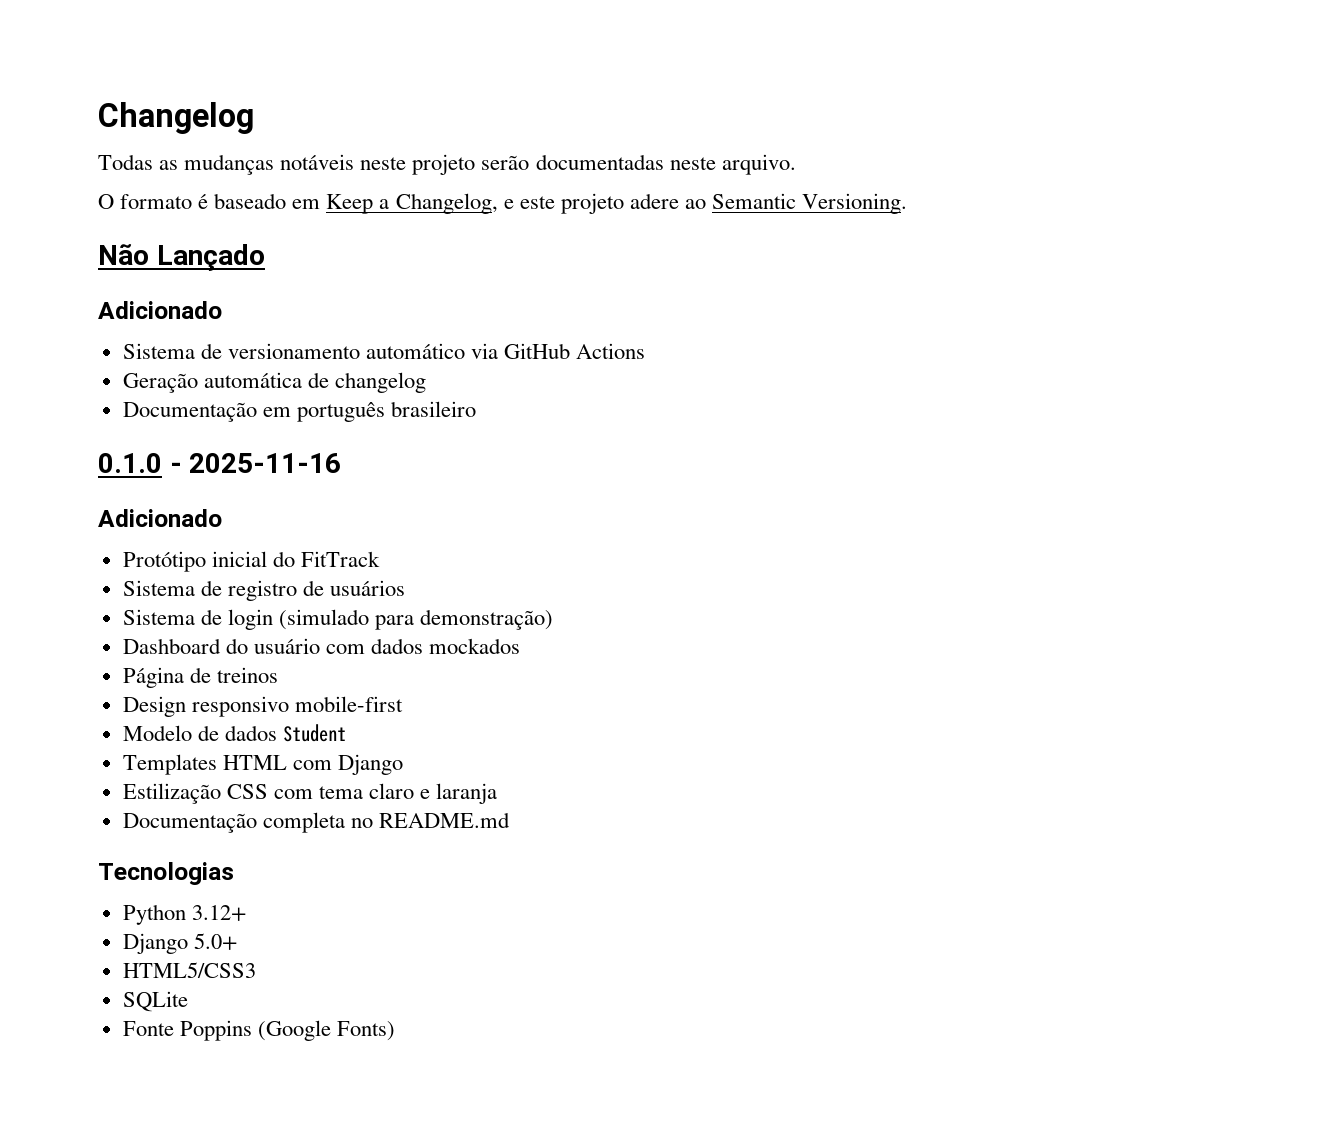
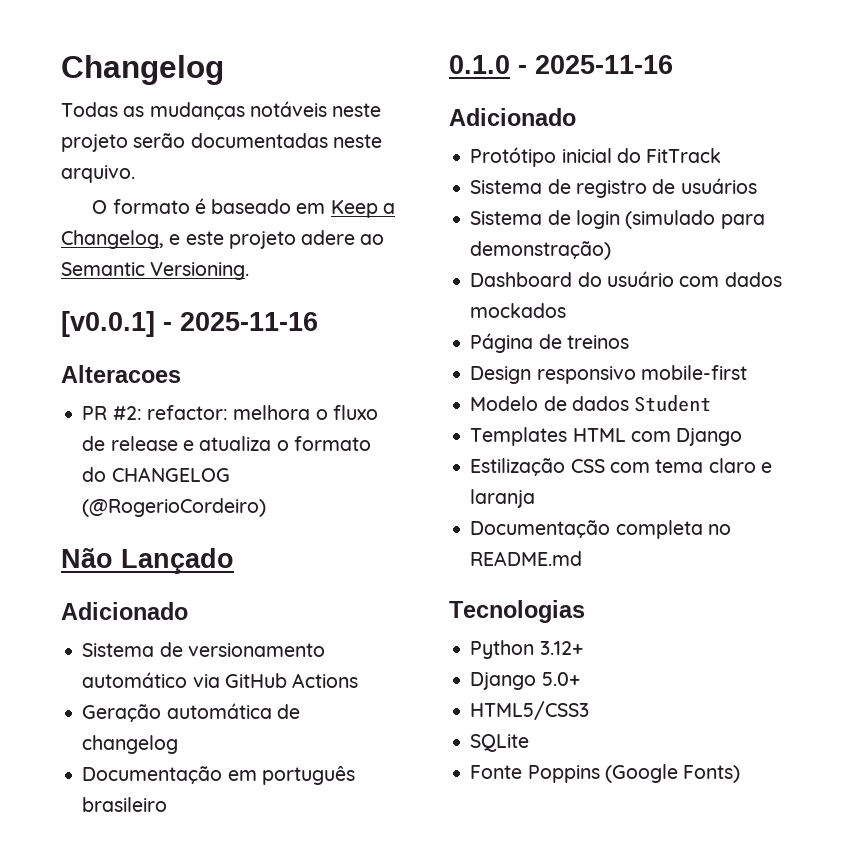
+ [v0.0.1] - 2025-11-16
+ Alteracoes
+ PR #2: refactor: melhora o fluxo de release e atualiza o formato do CHANGELOG (@RogerioCordeiro)

